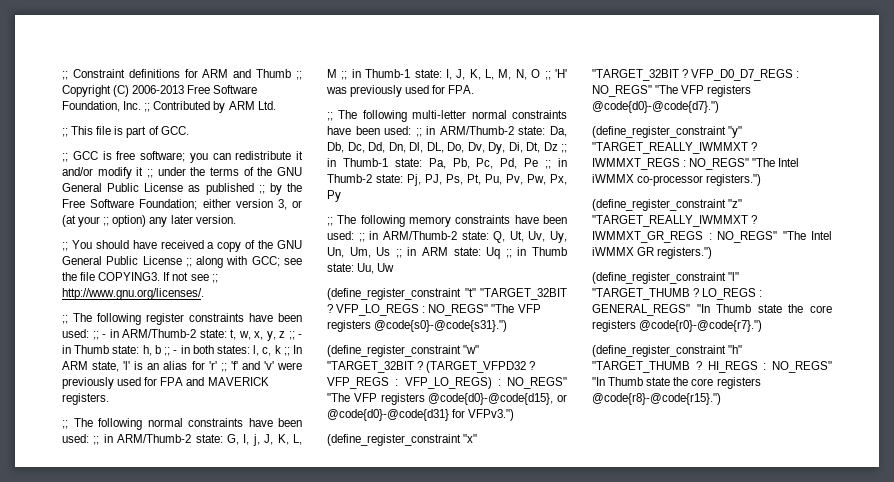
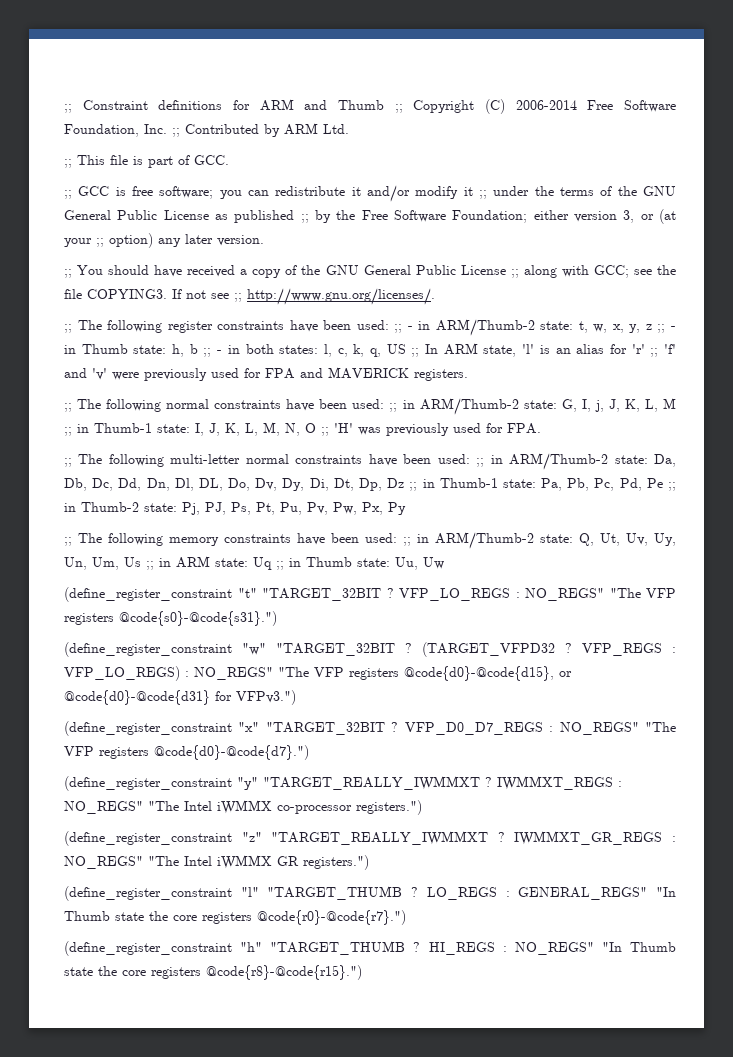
- ;; Constraint definitions for ARM and Thumb ;; Copyright (C) 2006-2013 Free Software Foundation, Inc. ;; Contributed by ARM Ltd.
+ ;; Constraint definitions for ARM and Thumb ;; Copyright (C) 2006-2014 Free Software Foundation, Inc. ;; Contributed by ARM Ltd.
- ;; The following register constraints have been used: ;; - in ARM/Thumb-2 state: t, w, x, y, z ;; - in Thumb state: h, b ;; - in both states: l, c, k ;; In ARM state, 'l' is an alias for 'r' ;; 'f' and 'v' were previously used for FPA and MAVERICK registers.
+ ;; The following register constraints have been used: ;; - in ARM/Thumb-2 state: t, w, x, y, z ;; - in Thumb state: h, b ;; - in both states: l, c, k, q, US ;; In ARM state, 'l' is an alias for 'r' ;; 'f' and 'v' were previously used for FPA and MAVERICK registers.
- ;; The following multi-letter normal constraints have been used: ;; in ARM/Thumb-2 state: Da, Db, Dc, Dd, Dn, Dl, DL, Do, Dv, Dy, Di, Dt, Dz ;; in Thumb-1 state: Pa, Pb, Pc, Pd, Pe ;; in Thumb-2 state: Pj, PJ, Ps, Pt, Pu, Pv, Pw, Px, Py
+ ;; The following multi-letter normal constraints have been used: ;; in ARM/Thumb-2 state: Da, Db, Dc, Dd, Dn, Dl, DL, Do, Dv, Dy, Di, Dt, Dp, Dz ;; in Thumb-1 state: Pa, Pb, Pc, Pd, Pe ;; in Thumb-2 state: Pj, PJ, Ps, Pt, Pu, Pv, Pw, Px, Py

